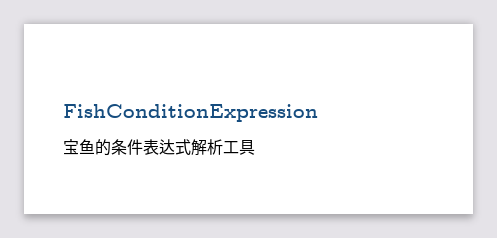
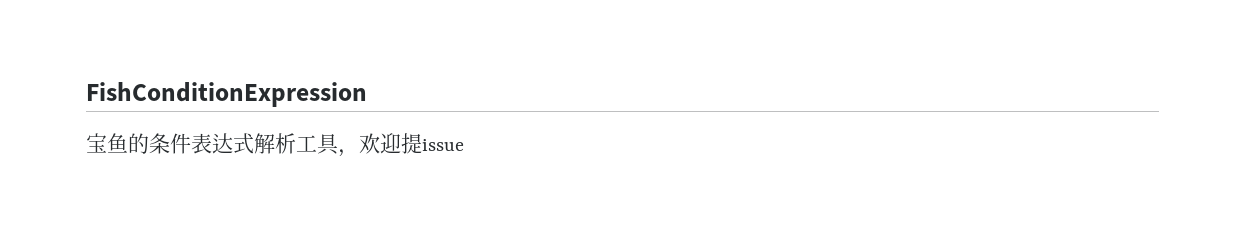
- 宝鱼的条件表达式解析工具
+ 宝鱼的条件表达式解析工具，欢迎提issue

